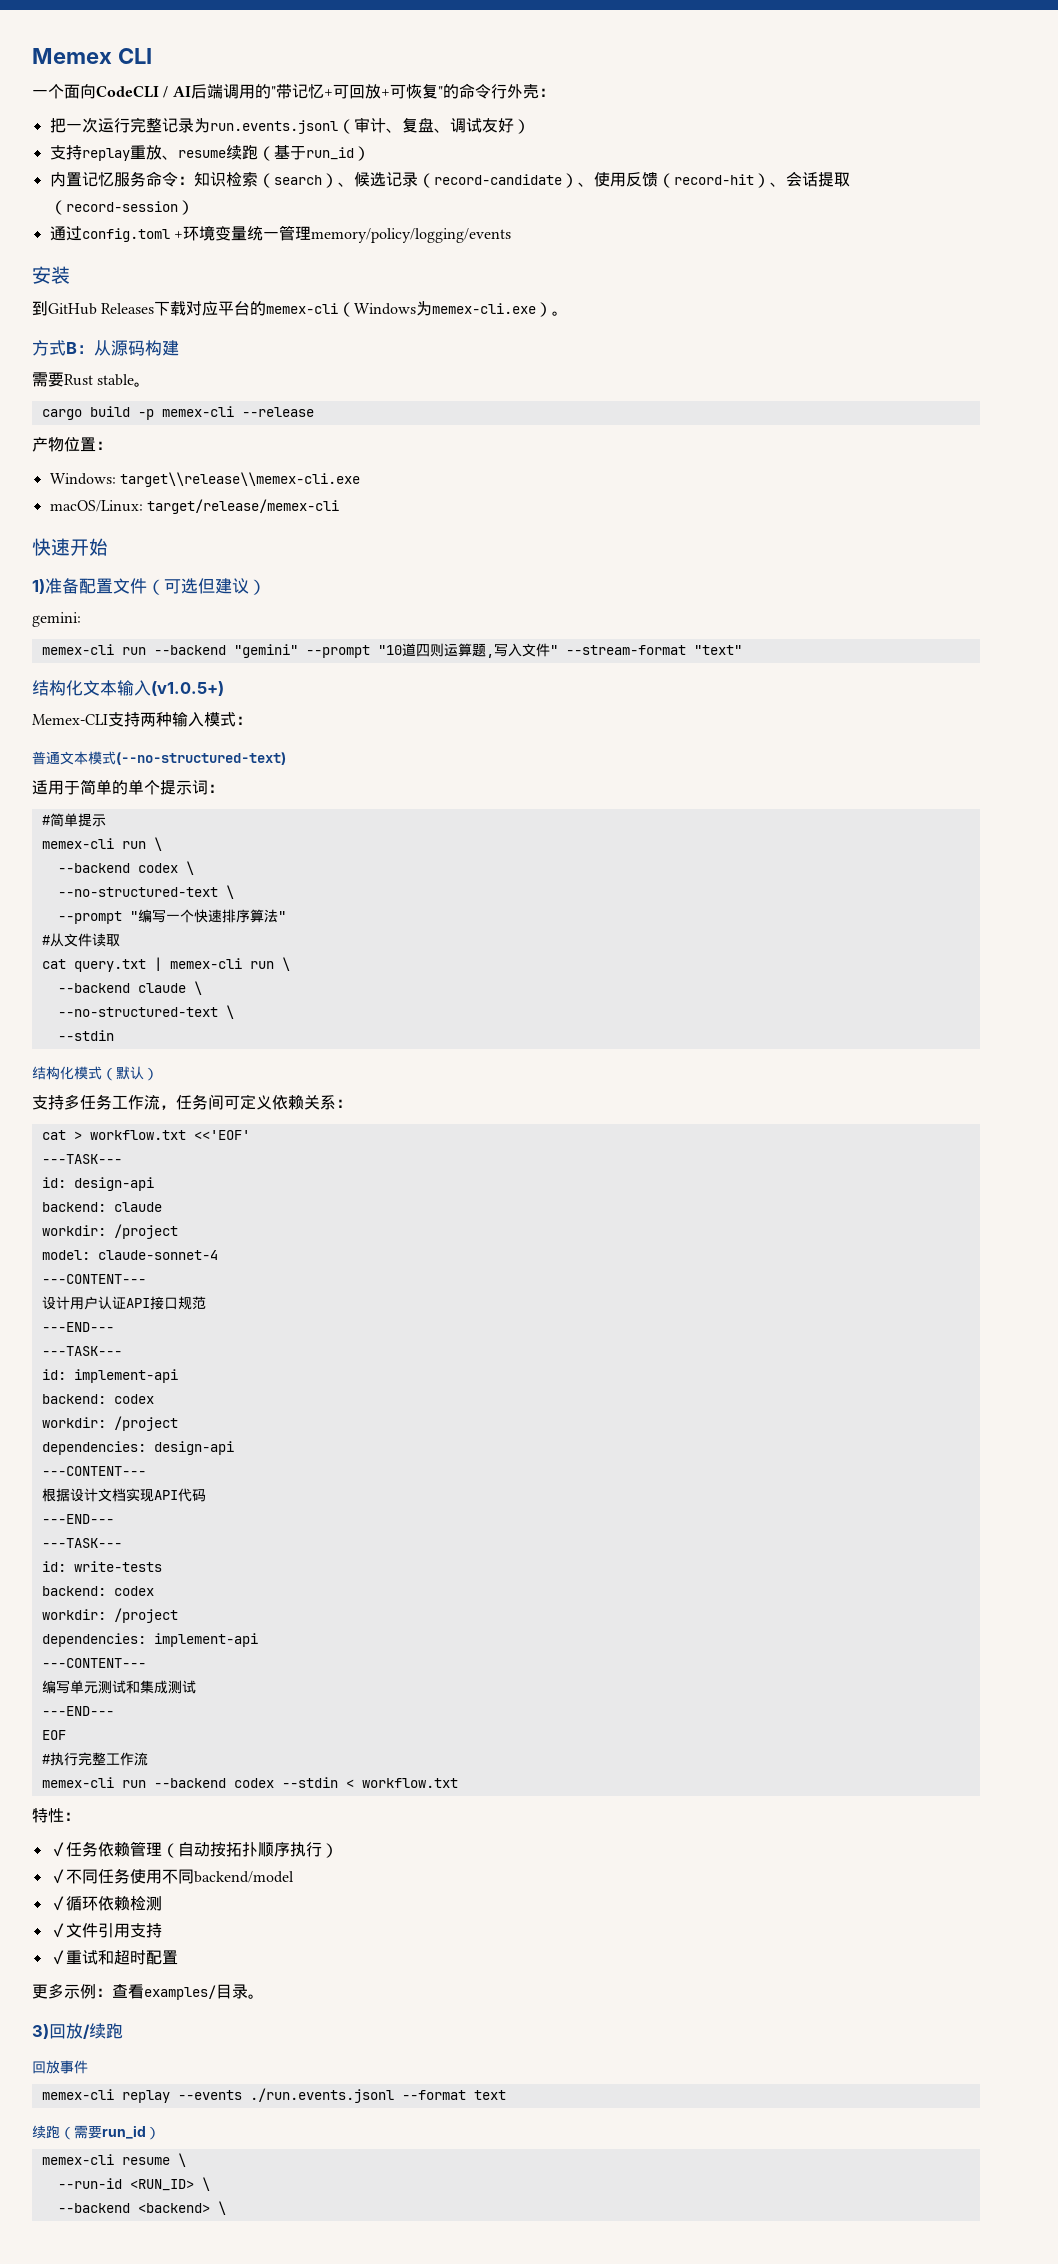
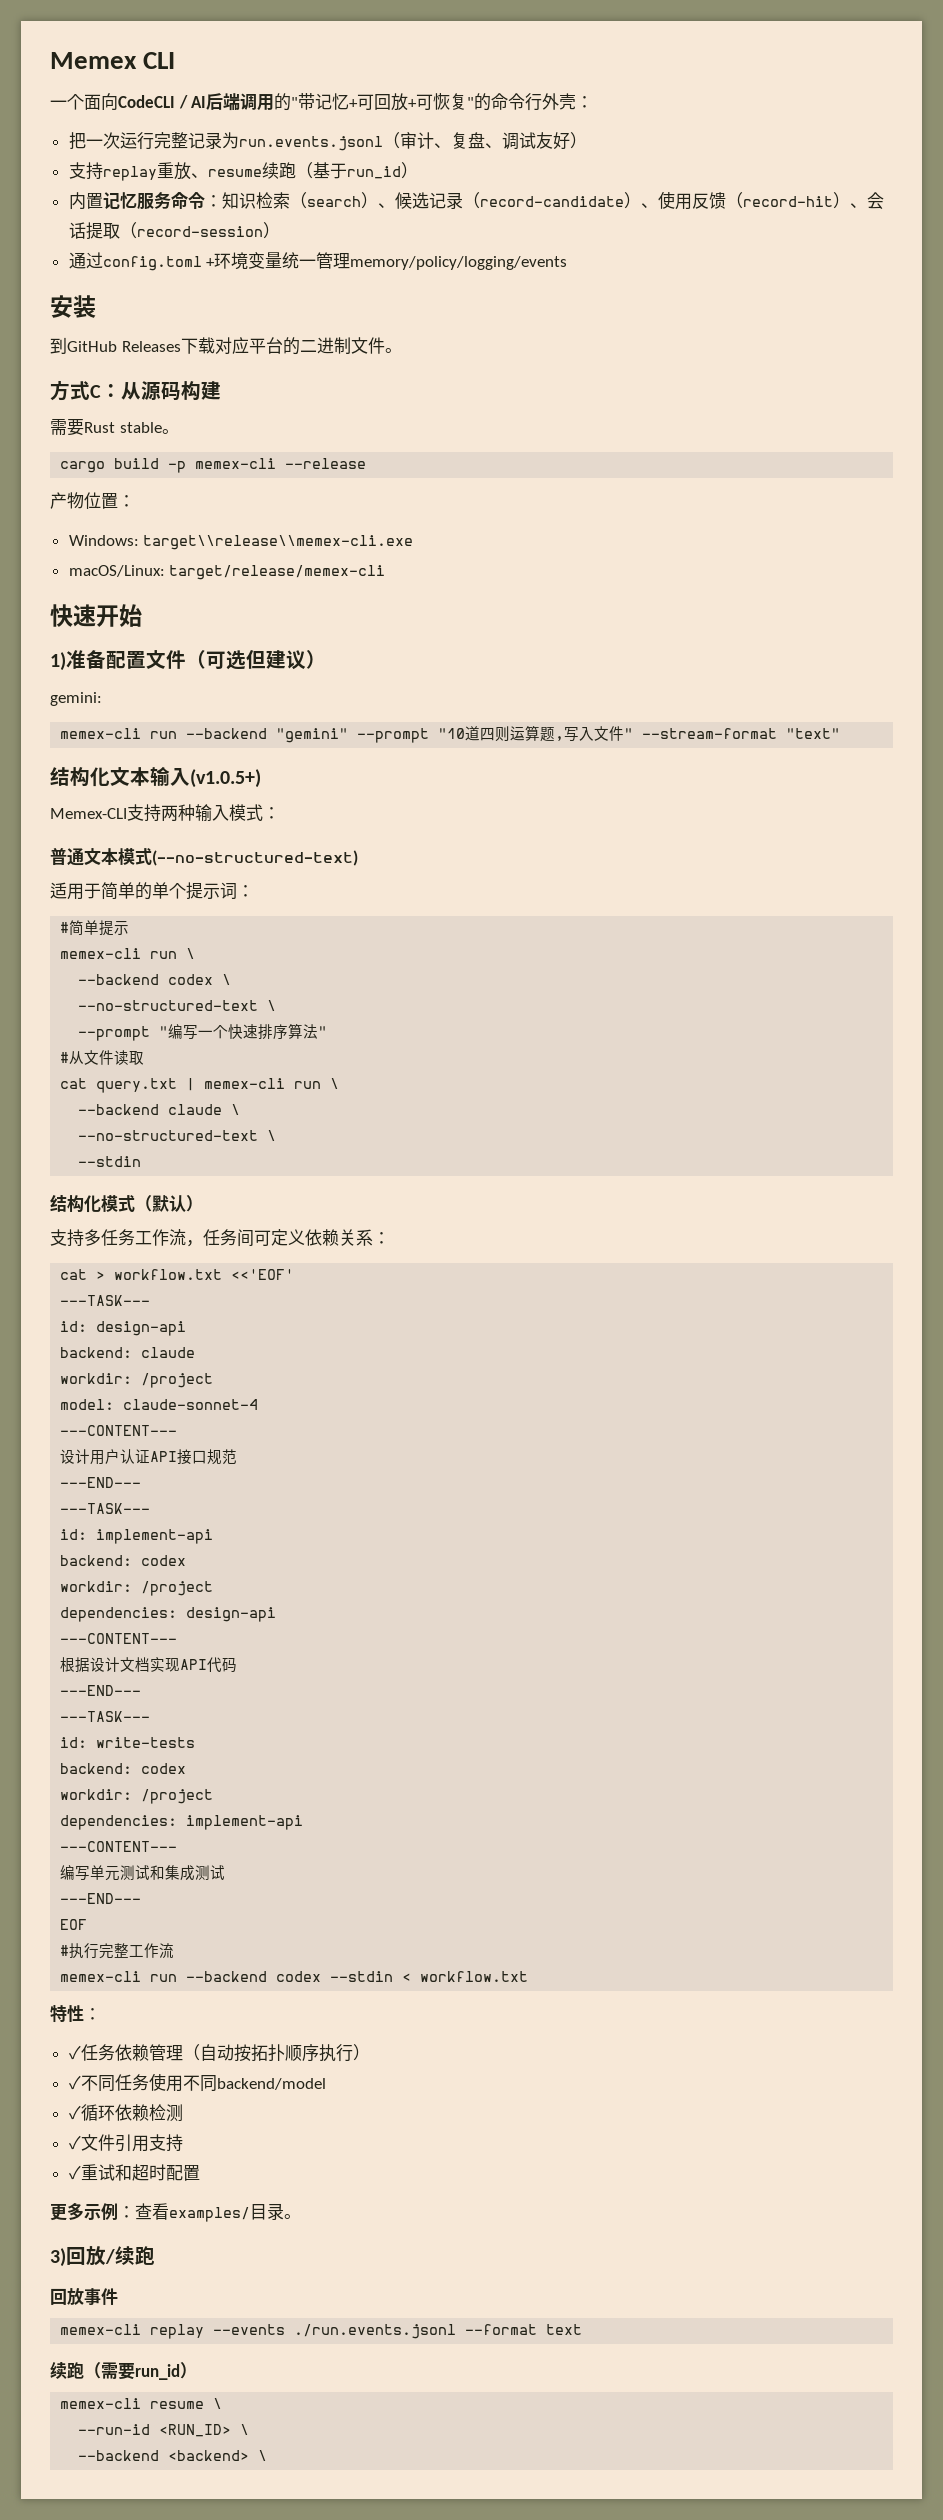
- 到GitHub Releases下载对应平台的memex-cli（Windows为memex-cli.exe）。
+ 到GitHub Releases下载对应平台的二进制文件。
- 方式B：从源码构建
+ 方式C：从源码构建

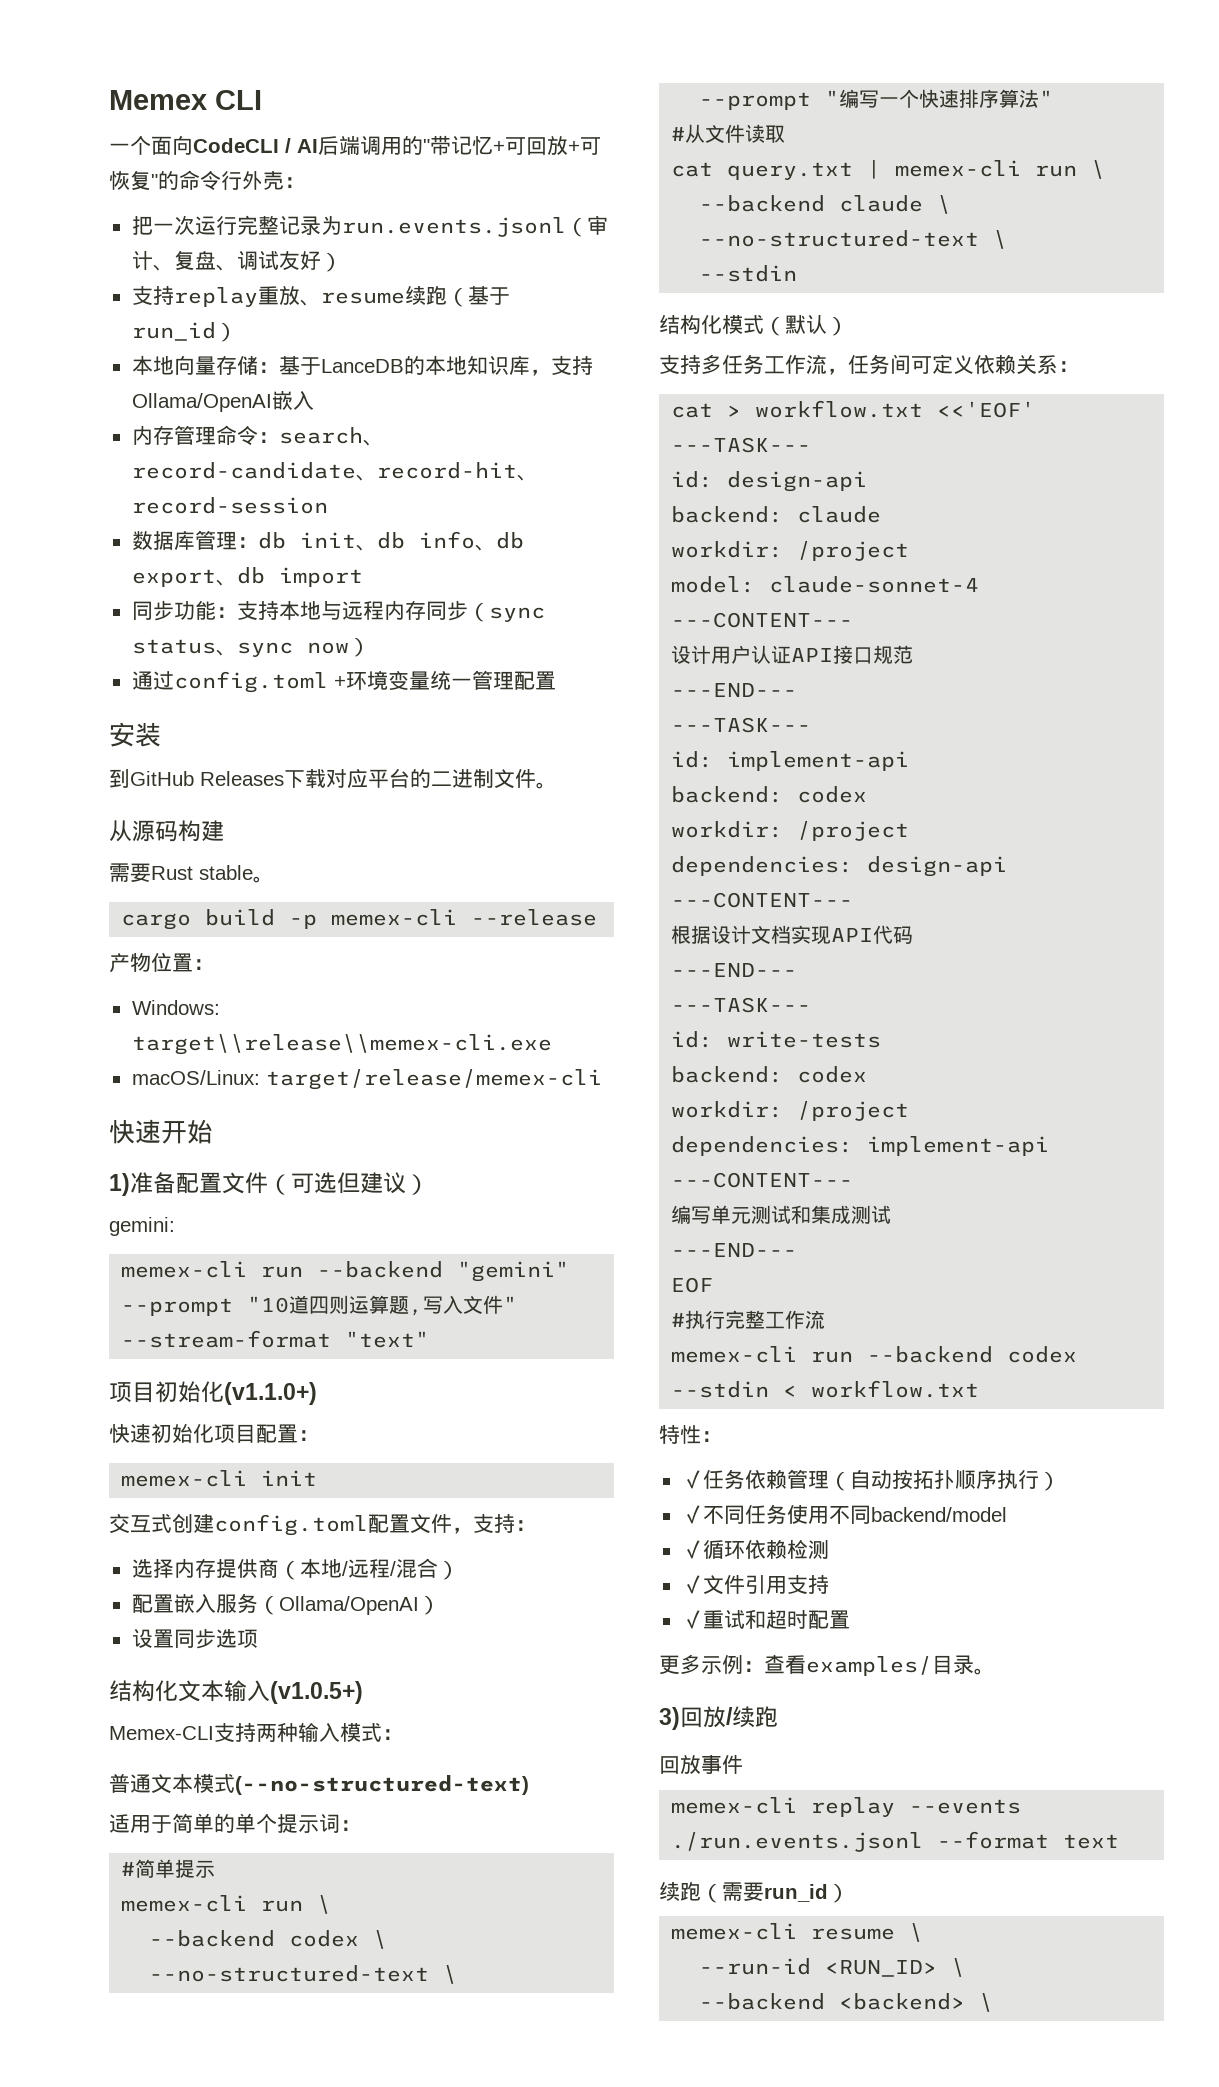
- 内置记忆服务命令：知识检索（search）、候选记录（record-candidate）、使用反馈（record-hit）、会话提取（record-session）
+ 本地向量存储：基于LanceDB的本地知识库，支持Ollama/OpenAI嵌入
+ 内存管理命令：search、record-candidate、record-hit、record-session
+ 数据库管理：db init、db info、db export、db import
+ 同步功能：支持本地与远程内存同步（sync status、sync now）
- 通过config.toml +环境变量统一管理memory/policy/logging/events
+ 通过config.toml +环境变量统一管理配置
- 方式C：从源码构建
+ 从源码构建
+ 项目初始化(v1.1.0+)
+ 快速初始化项目配置：
+ memex-cli init
+ 交互式创建config.toml配置文件，支持：
+ 选择内存提供商（本地/远程/混合）
+ 配置嵌入服务（Ollama/OpenAI）
+ 设置同步选项

